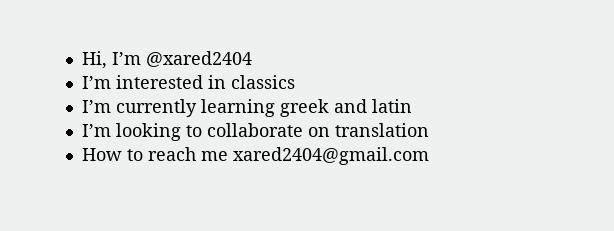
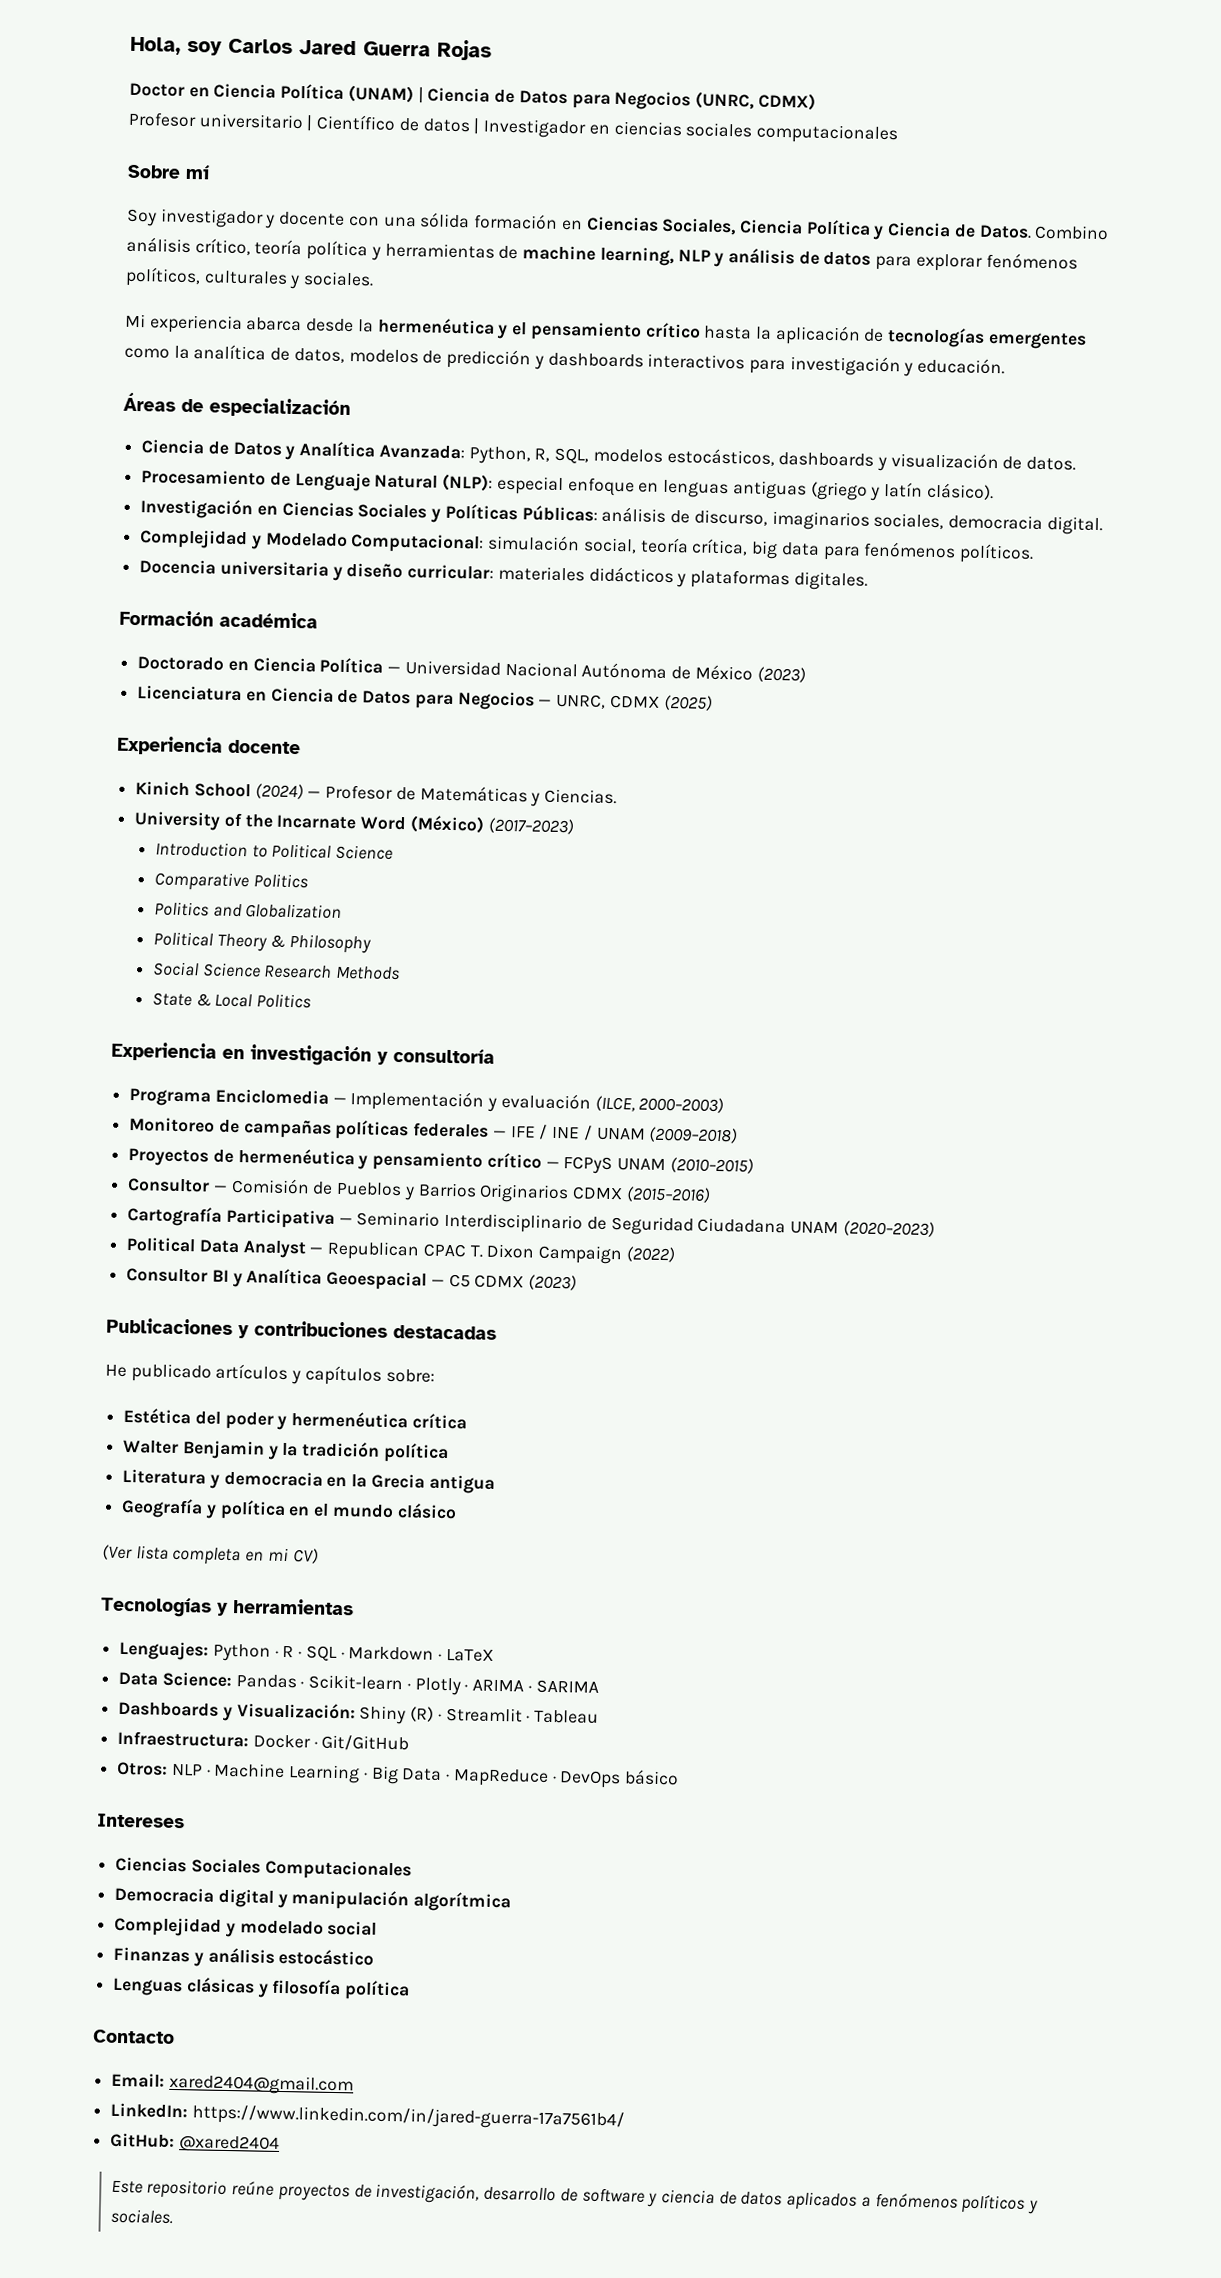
- Hi, I’m @xared2404
- I’m interested in classics
- I’m currently learning greek and latin
- I’m looking to collaborate on translation
- How to reach me xared2404@gmail.com
+ Hola, soy Carlos Jared Guerra Rojas
+ Doctor en Ciencia Política (UNAM) | Ciencia de Datos para Negocios (UNRC, CDMX)
+ Profesor universitario | Científico de datos | Investigador en ciencias sociales computacionales
+ Sobre mí
+ Soy investigador y docente con una sólida formación en Ciencias Sociales, Ciencia Política y Ciencia de Datos. Combino análisis crítico, teoría política y herramientas de machine learning, NLP y análisis de datos para explorar fenómenos políticos, culturales y sociales.
+ Mi experiencia abarca desde la hermenéutica y el pensamiento crítico hasta la aplicación de tecnologías emergentes como la analítica de datos, modelos de predicción y dashboards interactivos para investigación y educación.
+ Áreas de especialización
+ Ciencia de Datos y Analítica Avanzada: Python, R, SQL, modelos estocásticos, dashboards y visualización de datos.
+ Procesamiento de Lenguaje Natural (NLP): especial enfoque en lenguas antiguas (griego y latín clásico).
+ Investigación en Ciencias Sociales y Políticas Públicas: análisis de discurso, imaginarios sociales, democracia digital.
+ Complejidad y Modelado Computacional: simulación social, teoría crítica, big data para fenómenos políticos.
+ Docencia universitaria y diseño curricular: materiales didácticos y plataformas digitales.
+ Formación académica
+ Doctorado en Ciencia Política — Universidad Nacional Autónoma de México (2023)
+ Licenciatura en Ciencia de Datos para Negocios — UNRC, CDMX (2025)
+ Experiencia docente
+ Kinich School (2024) — Profesor de Matemáticas y Ciencias.
+ University of the Incarnate Word (México) (2017–2023)
+ Introduction to Political Science
+ Comparative Politics
+ Politics and Globalization
+ Political Theory & Philosophy
+ Social Science Research Methods
+ State & Local Politics
+ Experiencia en investigación y consultoría
+ Programa Enciclomedia — Implementación y evaluación (ILCE, 2000–2003)
+ Monitoreo de campañas políticas federales — IFE / INE / UNAM (2009–2018)
+ Proyectos de hermenéutica y pensamiento crítico — FCPyS UNAM (2010–2015)
+ Consultor — Comisión de Pueblos y Barrios Originarios CDMX (2015–2016)
+ Cartografía Participativa — Seminario Interdisciplinario de Seguridad Ciudadana UNAM (2020–2023)
+ Political Data Analyst — Republican CPAC T. Dixon Campaign (2022)
+ Consultor BI y Analítica Geoespacial — C5 CDMX (2023)
+ Publicaciones y contribuciones destacadas
+ He publicado artículos y capítulos sobre:
+ Estética del poder y hermenéutica crítica
+ Walter Benjamin y la tradición política
+ Literatura y democracia en la Grecia antigua
+ Geografía y política en el mundo clásico
+ (Ver lista completa en mi CV)
+ Tecnologías y herramientas
+ Lenguajes: Python · R · SQL · Markdown · LaTeX
+ Data Science: Pandas · Scikit-learn · Plotly · ARIMA · SARIMA
+ Dashboards y Visualización: Shiny (R) · Streamlit · Tableau
+ Infraestructura: Docker · Git/GitHub
+ Otros: NLP · Machine Learning · Big Data · MapReduce · DevOps básico
+ Intereses
+ Ciencias Sociales Computacionales
+ Democracia digital y manipulación algorítmica
+ Complejidad y modelado social
+ Finanzas y análisis estocástico
+ Lenguas clásicas y filosofía política
+ Contacto
+ Email: xared2404@gmail.com
+ LinkedIn: https://www.linkedin.com/in/jared-guerra-17a7561b4/
+ GitHub: @xared2404
+ Este repositorio reúne proyectos de investigación, desarrollo de software y ciencia de datos aplicados a fenómenos políticos y sociales.

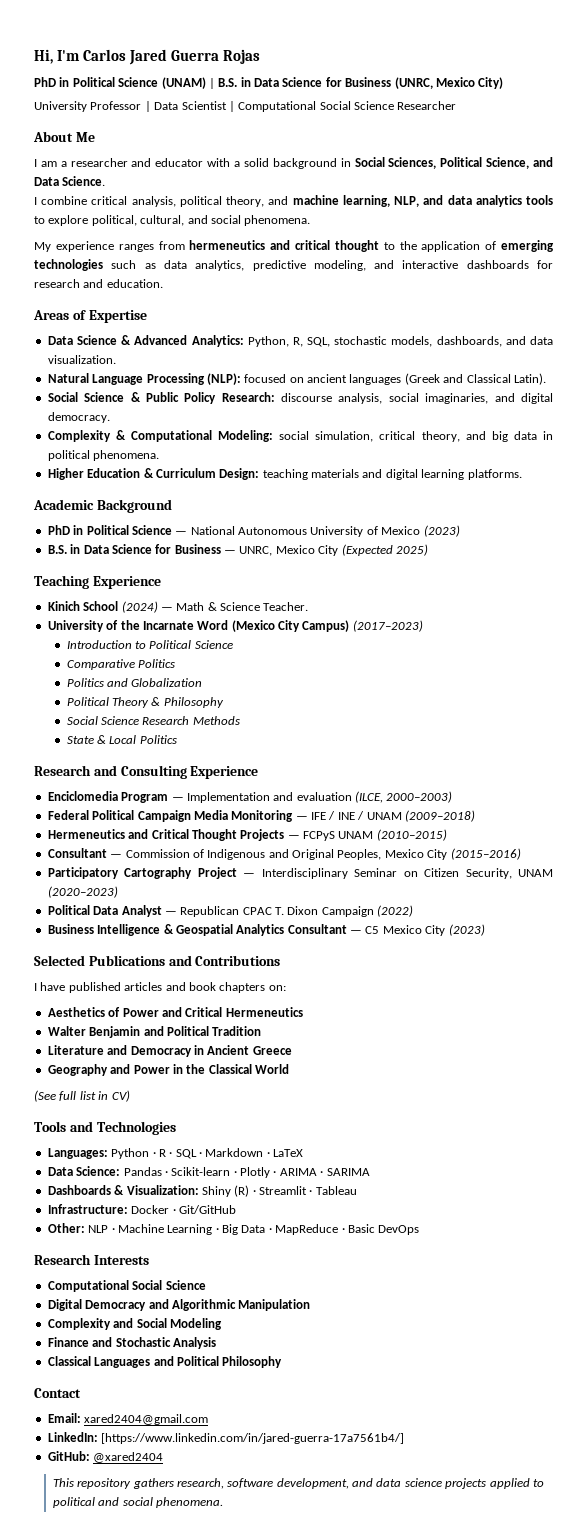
- Hola, soy Carlos Jared Guerra Rojas
+ Hi, I'm Carlos Jared Guerra Rojas
- Doctor en Ciencia Política (UNAM) | Ciencia de Datos para Negocios (UNRC, CDMX)
- Profesor universitario | Científico de datos | Investigador en ciencias sociales computacionales
- Sobre mí
- Soy investigador y docente con una sólida formación en Ciencias Sociales, Ciencia Política y Ciencia de Datos. Combino análisis crítico, teoría política y herramientas de machine learning, NLP y análisis de datos para explorar fenómenos políticos, culturales y sociales.
- Mi experiencia abarca desde la hermenéutica y el pensamiento crítico hasta la aplicación de tecnologías emergentes como la analítica de datos, modelos de predicción y dashboards interactivos para investigación y educación.
- Áreas de especialización
- Ciencia de Datos y Analítica Avanzada: Python, R, SQL, modelos estocásticos, dashboards y visualización de datos.
- Procesamiento de Lenguaje Natural (NLP): especial enfoque en lenguas antiguas (griego y latín clásico).
- Investigación en Ciencias Sociales y Políticas Públicas: análisis de discurso, imaginarios sociales, democracia digital.
- Complejidad y Modelado Computacional: simulación social, teoría crítica, big data para fenómenos políticos.
- Docencia universitaria y diseño curricular: materiales didácticos y plataformas digitales.
- Formación académica
- Doctorado en Ciencia Política — Universidad Nacional Autónoma de México (2023)
- Licenciatura en Ciencia de Datos para Negocios — UNRC, CDMX (2025)
- Experiencia docente
+ PhD in Political Science (UNAM) | B.S. in Data Science for Business (UNRC, Mexico City)
+ University Professor | Data Scientist | Computational Social Science Researcher
+ About Me
+ I am a researcher and educator with a solid background in Social Sciences, Political Science, and Data Science.
+ I combine critical analysis, political theory, and machine learning, NLP, and data analytics tools to explore political, cultural, and social phenomena.
+ My experience ranges from hermeneutics and critical thought to the application of emerging technologies such as data analytics, predictive modeling, and interactive dashboards for research and education.
+ Areas of Expertise
+ Data Science & Advanced Analytics: Python, R, SQL, stochastic models, dashboards, and data visualization.
+ Natural Language Processing (NLP): focused on ancient languages (Greek and Classical Latin).
+ Social Science & Public Policy Research: discourse analysis, social imaginaries, and digital democracy.
+ Complexity & Computational Modeling: social simulation, critical theory, and big data in political phenomena.
+ Higher Education & Curriculum Design: teaching materials and digital learning platforms.
+ Academic Background
+ PhD in Political Science — National Autonomous University of Mexico (2023)
+ B.S. in Data Science for Business — UNRC, Mexico City (Expected 2025)
+ Teaching Experience
- Kinich School (2024) — Profesor de Matemáticas y Ciencias.
+ Kinich School (2024) — Math & Science Teacher.
- University of the Incarnate Word (México) (2017–2023)
+ University of the Incarnate Word (Mexico City Campus) (2017–2023)
- Experiencia en investigación y consultoría
- Programa Enciclomedia — Implementación y evaluación (ILCE, 2000–2003)
- Monitoreo de campañas políticas federales — IFE / INE / UNAM (2009–2018)
+ Research and Consulting Experience
+ Enciclomedia Program — Implementation and evaluation (ILCE, 2000–2003)
+ Federal Political Campaign Media Monitoring — IFE / INE / UNAM (2009–2018)
- Proyectos de hermenéutica y pensamiento crítico — FCPyS UNAM (2010–2015)
- Consultor — Comisión de Pueblos y Barrios Originarios CDMX (2015–2016)
- Cartografía Participativa — Seminario Interdisciplinario de Seguridad Ciudadana UNAM (2020–2023)
+ Hermeneutics and Critical Thought Projects — FCPyS UNAM (2010–2015)
+ Consultant — Commission of Indigenous and Original Peoples, Mexico City (2015–2016)
+ Participatory Cartography Project — Interdisciplinary Seminar on Citizen Security, UNAM (2020–2023)
- Consultor BI y Analítica Geoespacial — C5 CDMX (2023)
- Publicaciones y contribuciones destacadas
- He publicado artículos y capítulos sobre:
- Estética del poder y hermenéutica crítica
- Walter Benjamin y la tradición política
- Literatura y democracia en la Grecia antigua
- Geografía y política en el mundo clásico
- (Ver lista completa en mi CV)
- Tecnologías y herramientas
- Lenguajes: Python · R · SQL · Markdown · LaTeX
+ Business Intelligence & Geospatial Analytics Consultant — C5 Mexico City (2023)
+ Selected Publications and Contributions
+ I have published articles and book chapters on:
+ Aesthetics of Power and Critical Hermeneutics
+ Walter Benjamin and Political Tradition
+ Literature and Democracy in Ancient Greece
+ Geography and Power in the Classical World
+ (See full list in CV)
+ Tools and Technologies
+ Languages: Python · R · SQL · Markdown · LaTeX
- Dashboards y Visualización: Shiny (R) · Streamlit · Tableau
+ Dashboards & Visualization: Shiny (R) · Streamlit · Tableau
- Infraestructura: Docker · Git/GitHub
+ Infrastructure: Docker · Git/GitHub
- Otros: NLP · Machine Learning · Big Data · MapReduce · DevOps básico
- Intereses
- Ciencias Sociales Computacionales
- Democracia digital y manipulación algorítmica
- Complejidad y modelado social
- Finanzas y análisis estocástico
- Lenguas clásicas y filosofía política
- Contacto
+ Other: NLP · Machine Learning · Big Data · MapReduce · Basic DevOps
+ Research Interests
+ Computational Social Science
+ Digital Democracy and Algorithmic Manipulation
+ Complexity and Social Modeling
+ Finance and Stochastic Analysis
+ Classical Languages and Political Philosophy
+ Contact
- LinkedIn: https://www.linkedin.com/in/jared-guerra-17a7561b4/
+ LinkedIn: [https://www.linkedin.com/in/jared-guerra-17a7561b4/]
- Este repositorio reúne proyectos de investigación, desarrollo de software y ciencia de datos aplicados a fenómenos políticos y sociales.
+ This repository gathers research, software development, and data science projects applied to political and social phenomena.

